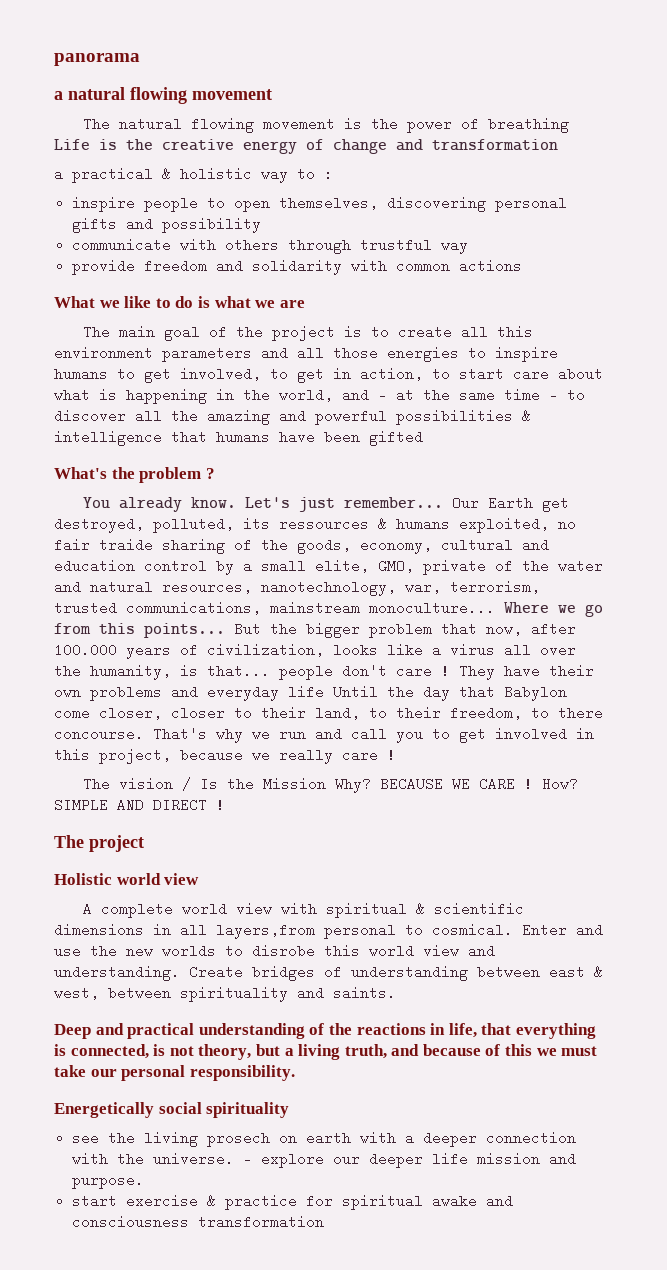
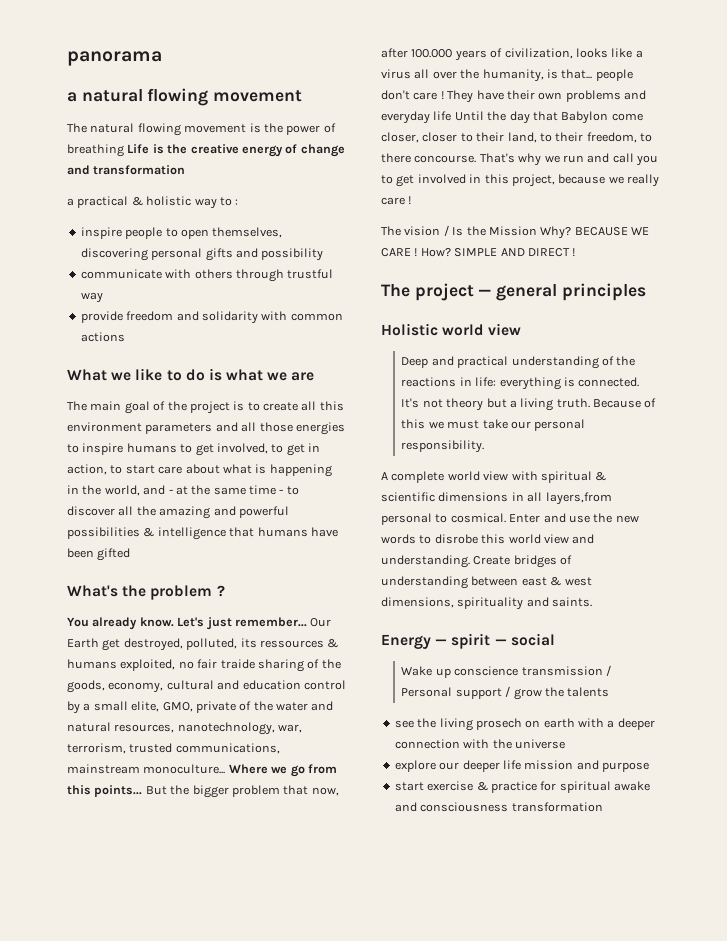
- The project
+ The project — general principles
+ Deep and practical understanding of the reactions in life: everything is connected. It's not theory but a living truth. Because of this we must take our personal responsibility.
- Enter and use the new worlds to disrobe this world view and understanding.
+ Enter and use the new words to disrobe this world view and understanding.
- Create bridges of understanding between east & west, between spirituality and saints.
+ Create bridges of understanding between east & west dimensions, spirituality and saints.
- Deep and practical understanding of the reactions in life, that everything is connected, is not theory, but a living truth, and because of this we must take our personal responsibility.
- Energetically social spirituality
+ Energy — spirit — social
+ Wake up conscience transmission / Personal support / grow the talents
- see the living prosech on earth with a deeper connection with the universe. - explore our deeper life mission and purpose.
+ see the living prosech on earth with a deeper connection with the universe
+ explore our deeper life mission and purpose

